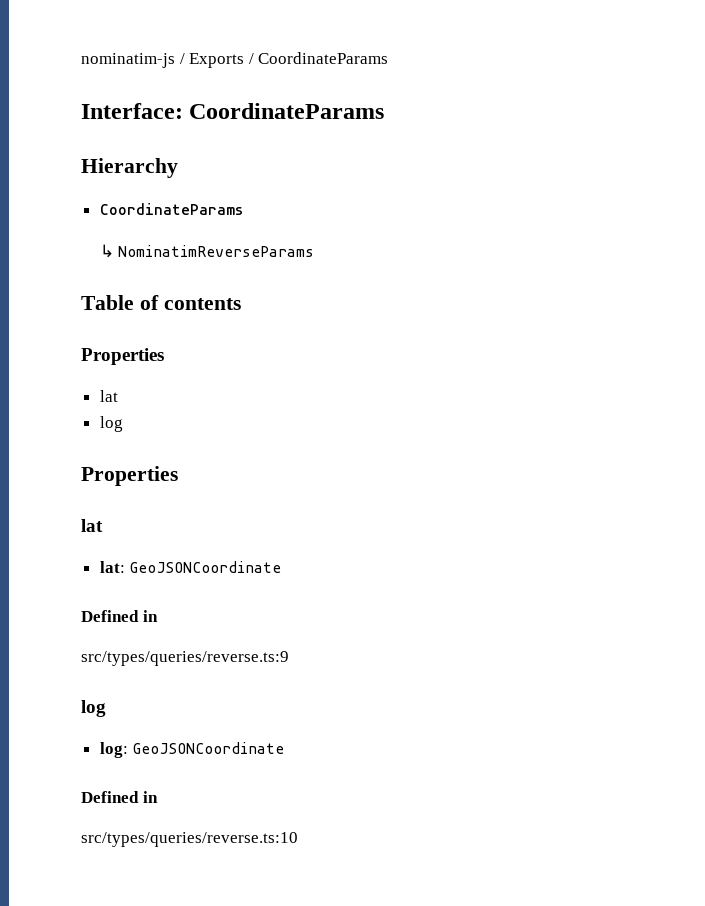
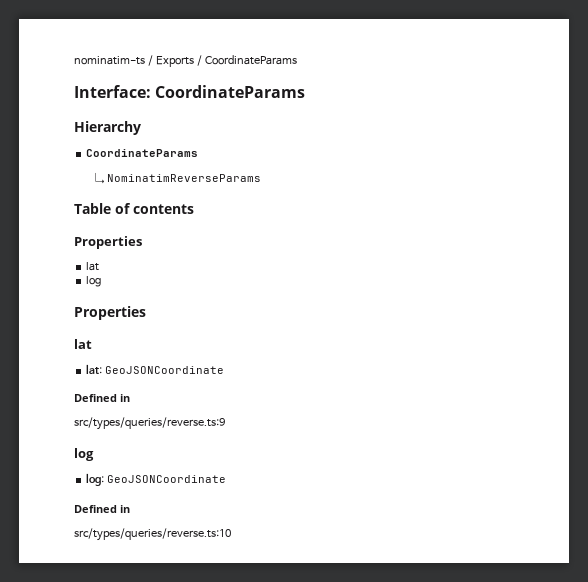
- nominatim-js / Exports / CoordinateParams
+ nominatim-ts / Exports / CoordinateParams

